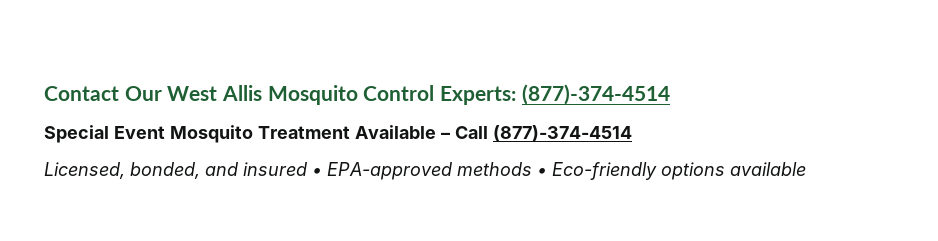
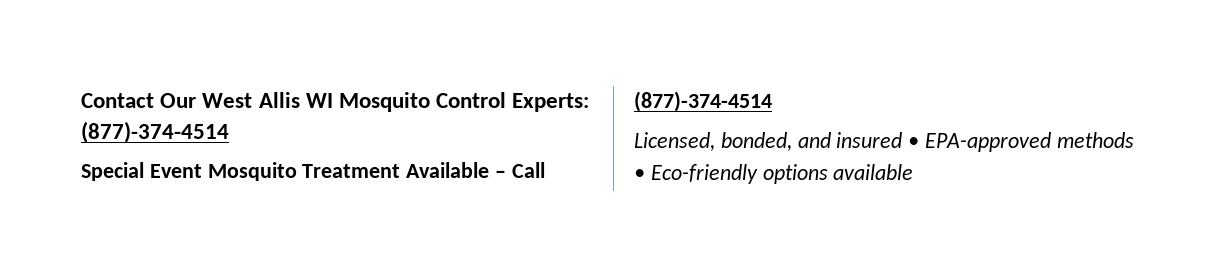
- Contact Our West Allis Mosquito Control Experts: (877)-374-4514
+ Contact Our West Allis WI Mosquito Control Experts: (877)-374-4514

